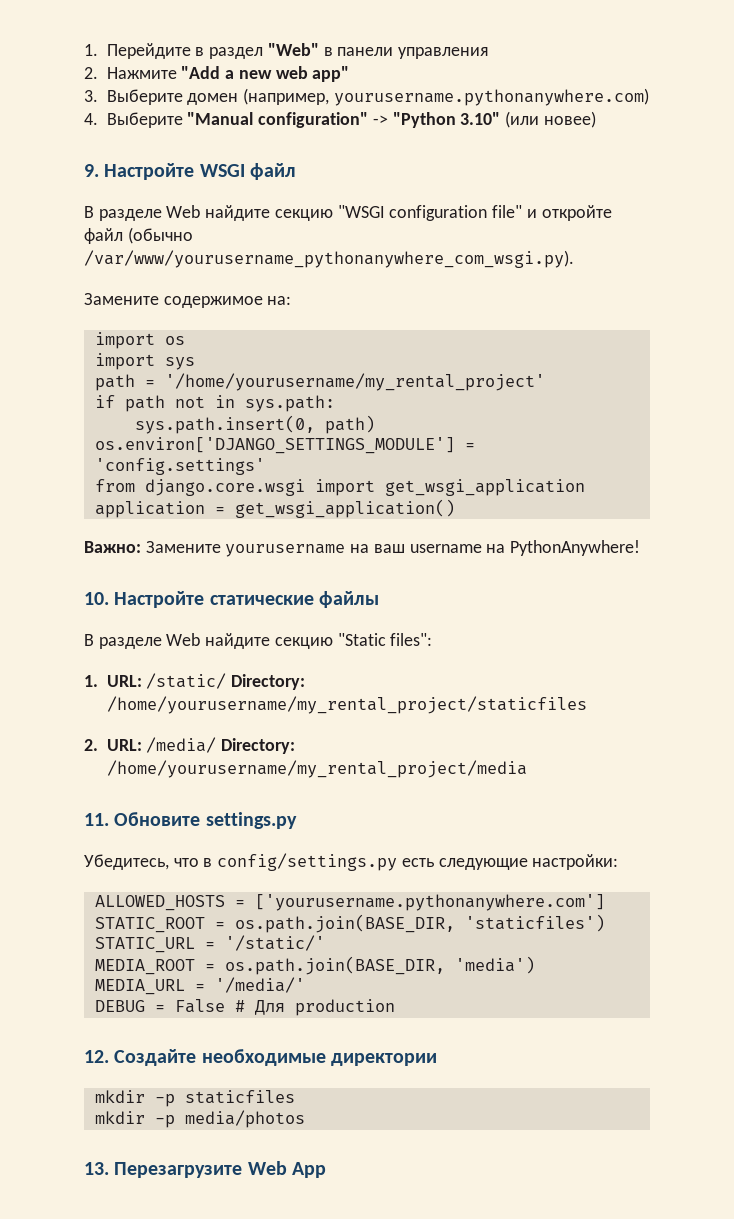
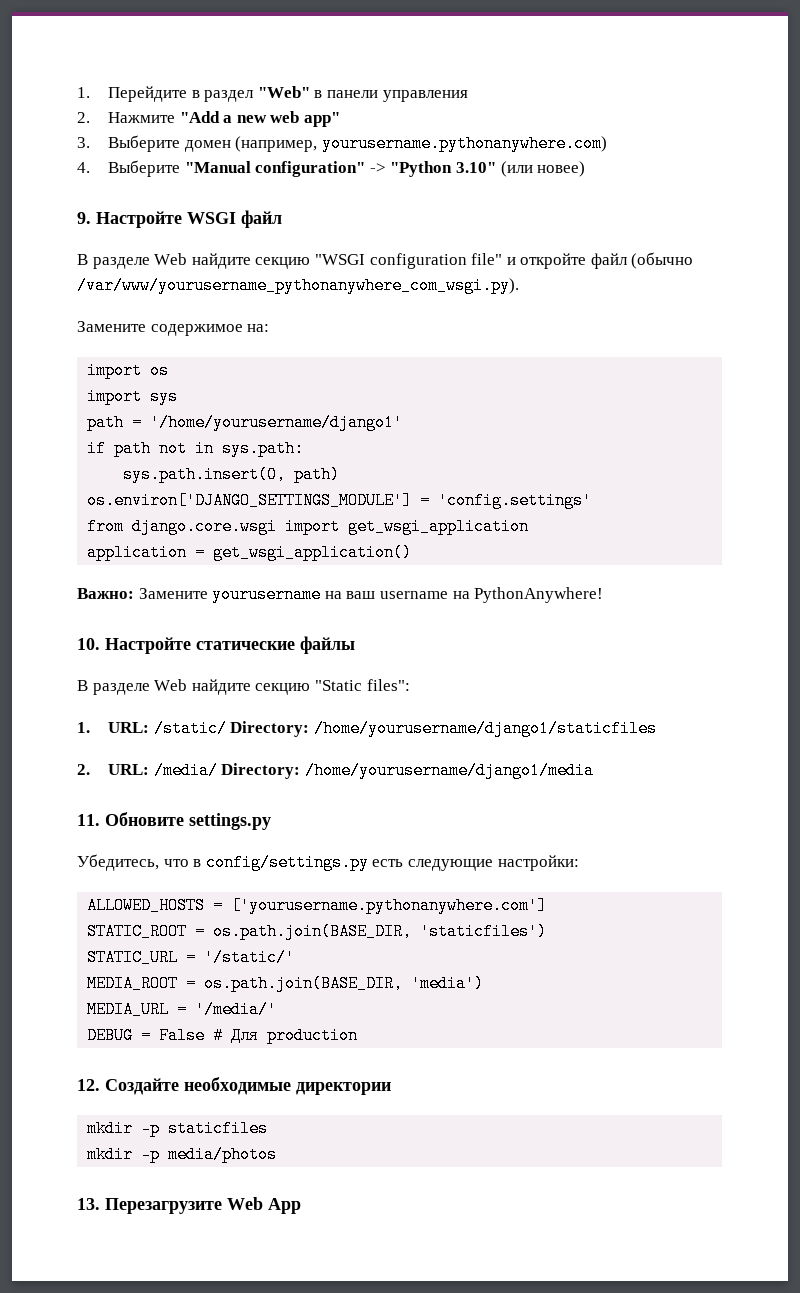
- path = '/home/yourusername/my_rental_project'
+ path = '/home/yourusername/django1'
- 1. URL: /static/ Directory: /home/yourusername/my_rental_project/staticfiles
+ 1. URL: /static/ Directory: /home/yourusername/django1/staticfiles
- 2. URL: /media/ Directory: /home/yourusername/my_rental_project/media
+ 2. URL: /media/ Directory: /home/yourusername/django1/media

